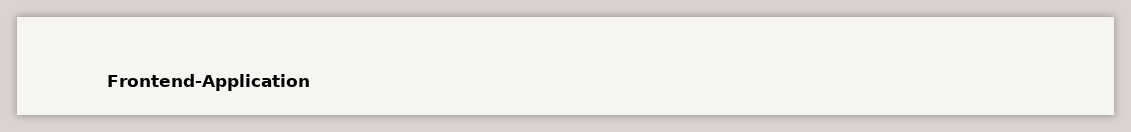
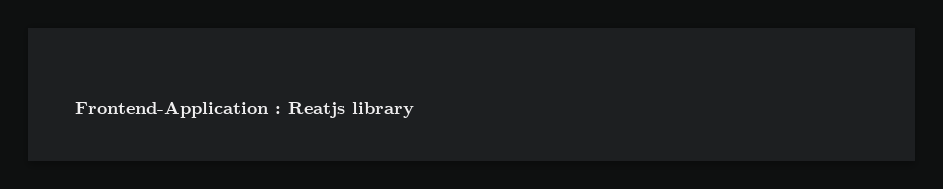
- Frontend-Application
+ Frontend-Application : Reatjs library

